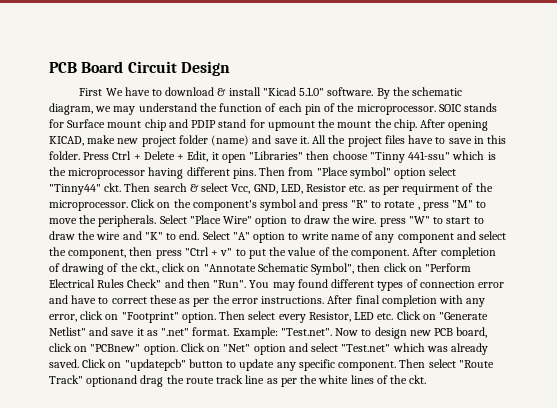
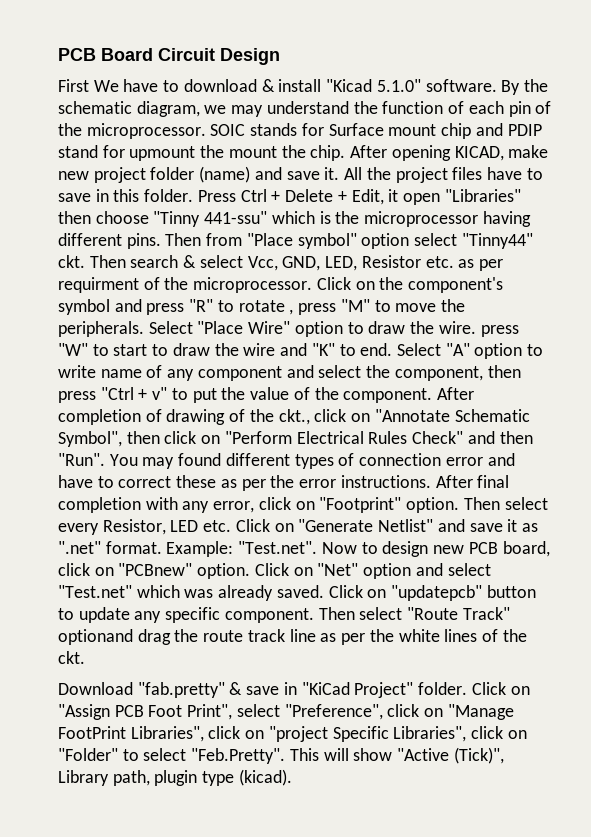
+ Download "fab.pretty" & save in "KiCad Project" folder. Click on "Assign PCB Foot Print", select "Preference", click on "Manage FootPrint Libraries", click on "project Specific Libraries", click on "Folder" to select "Feb.Pretty". This will show "Active (Tick)", Library path, plugin type (kicad).

